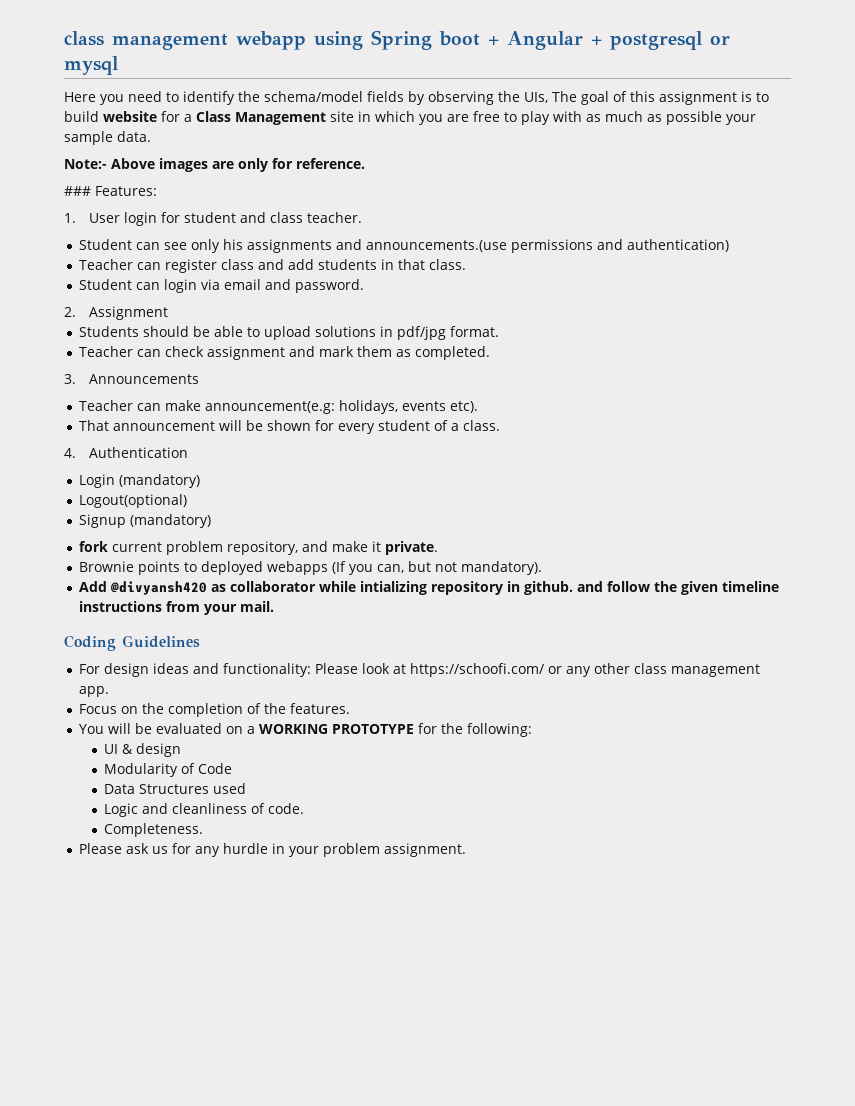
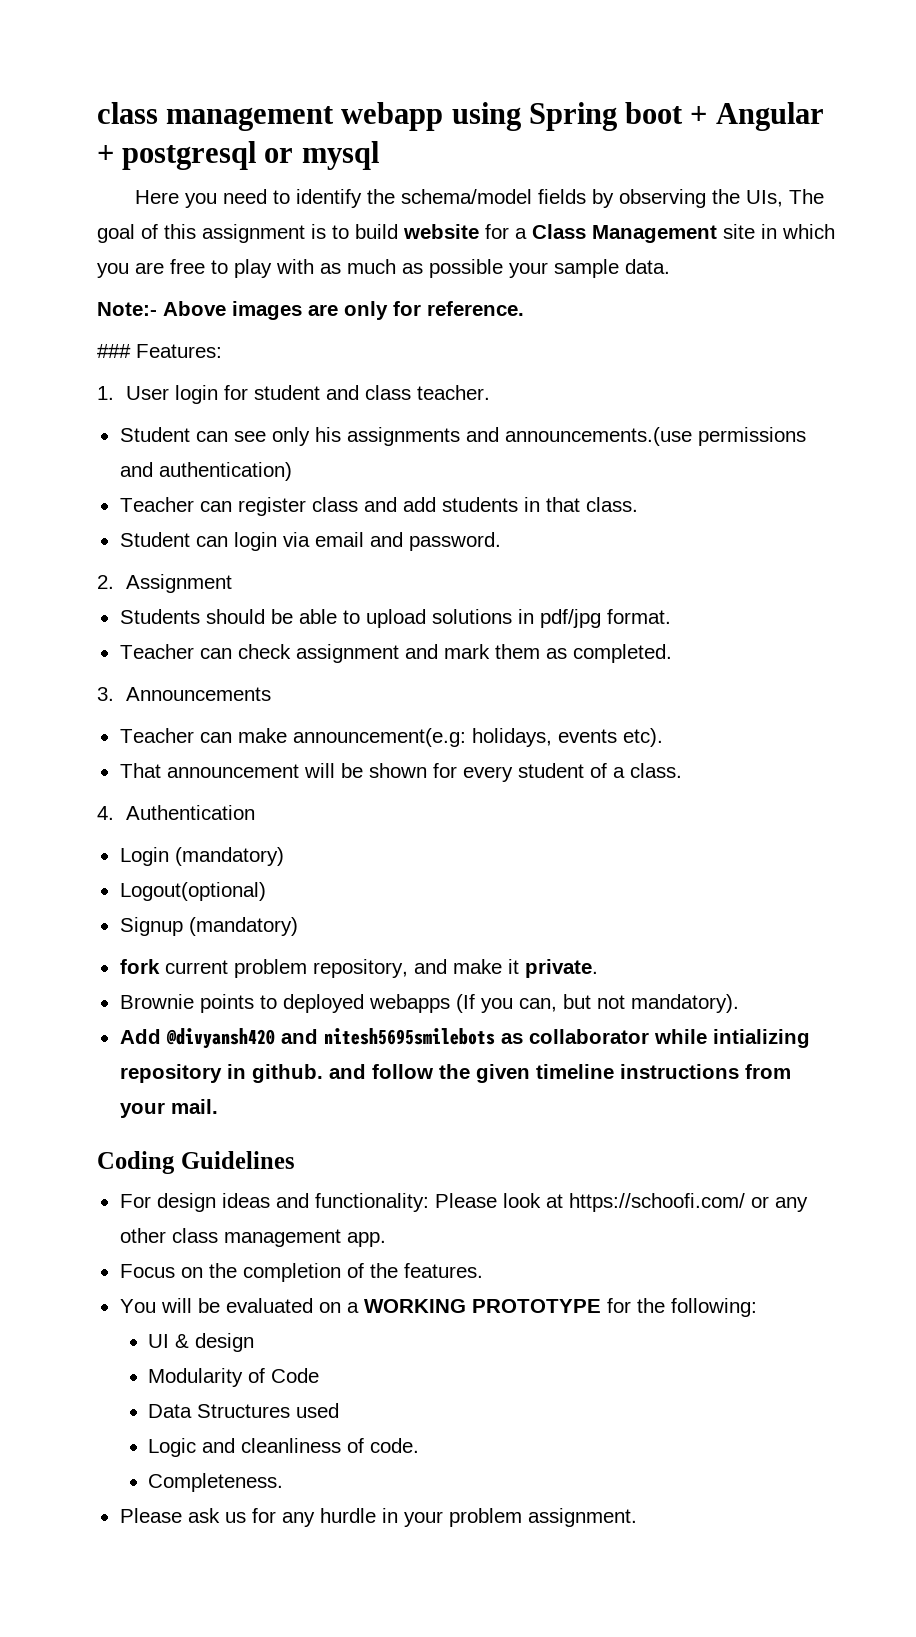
- Add @divyansh420 as collaborator while intializing repository in github. and follow the given timeline instructions from your mail.
+ Add @divyansh420 and nitesh5695smilebots as collaborator while intializing repository in github. and follow the given timeline instructions from your mail.

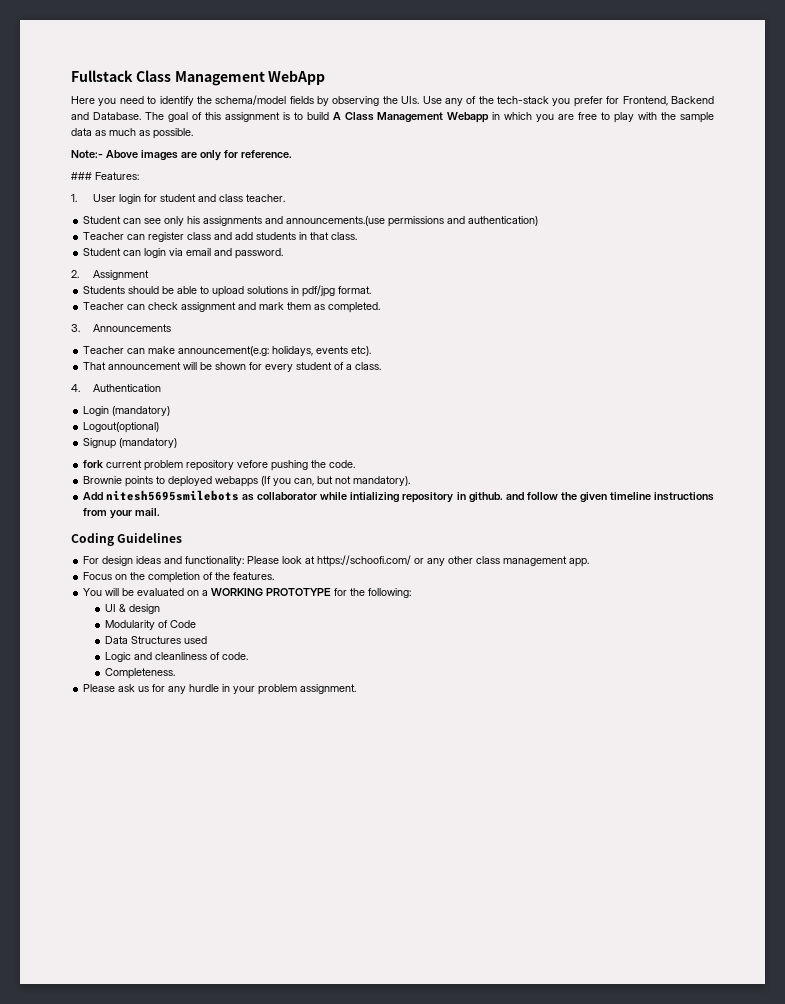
- class management webapp using Spring boot + Angular + postgresql or mysql
+ Fullstack Class Management WebApp
- Here you need to identify the schema/model fields by observing the UIs, The goal of this assignment is to build website for a Class Management site in which you are free to play with as much as possible your sample data.
+ Here you need to identify the schema/model fields by observing the UIs. Use any of the tech-stack you prefer for Frontend, Backend and Database. The goal of this assignment is to build A Class Management Webapp in which you are free to play with the sample data as much as possible.
- fork current problem repository, and make it private.
+ fork current problem repository vefore pushing the code.
- Add @divyansh420 and nitesh5695smilebots as collaborator while intializing repository in github. and follow the given timeline instructions from your mail.
+ Add nitesh5695smilebots as collaborator while intializing repository in github. and follow the given timeline instructions from your mail.

